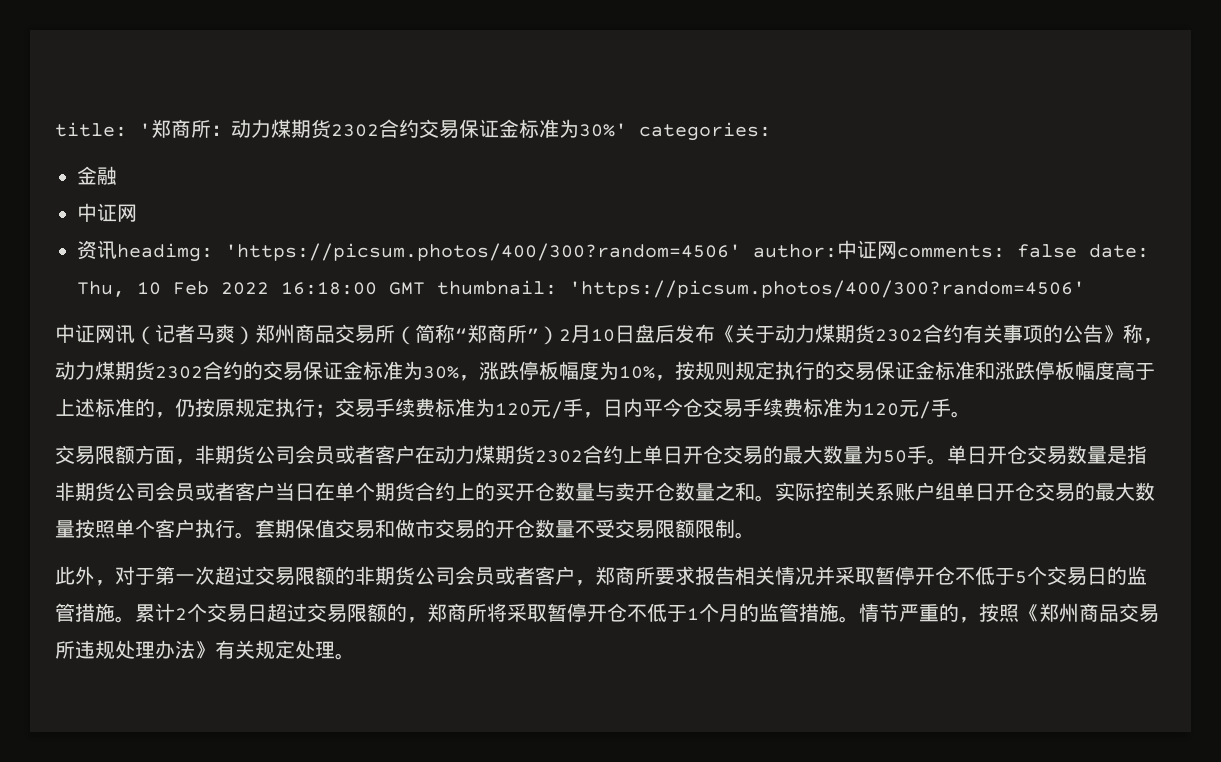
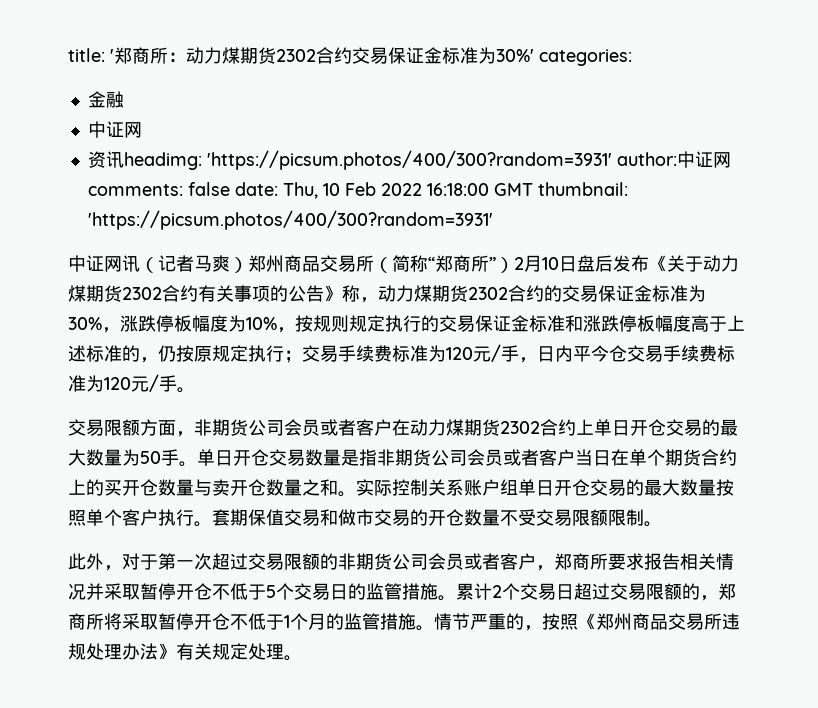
- 资讯headimg: 'https://picsum.photos/400/300?random=4506' author:中证网comments: false date: Thu, 10 Feb 2022 16:18:00 GMT thumbnail: 'https://picsum.photos/400/300?random=4506'
+ 资讯headimg: 'https://picsum.photos/400/300?random=3931' author:中证网comments: false date: Thu, 10 Feb 2022 16:18:00 GMT thumbnail: 'https://picsum.photos/400/300?random=3931'

